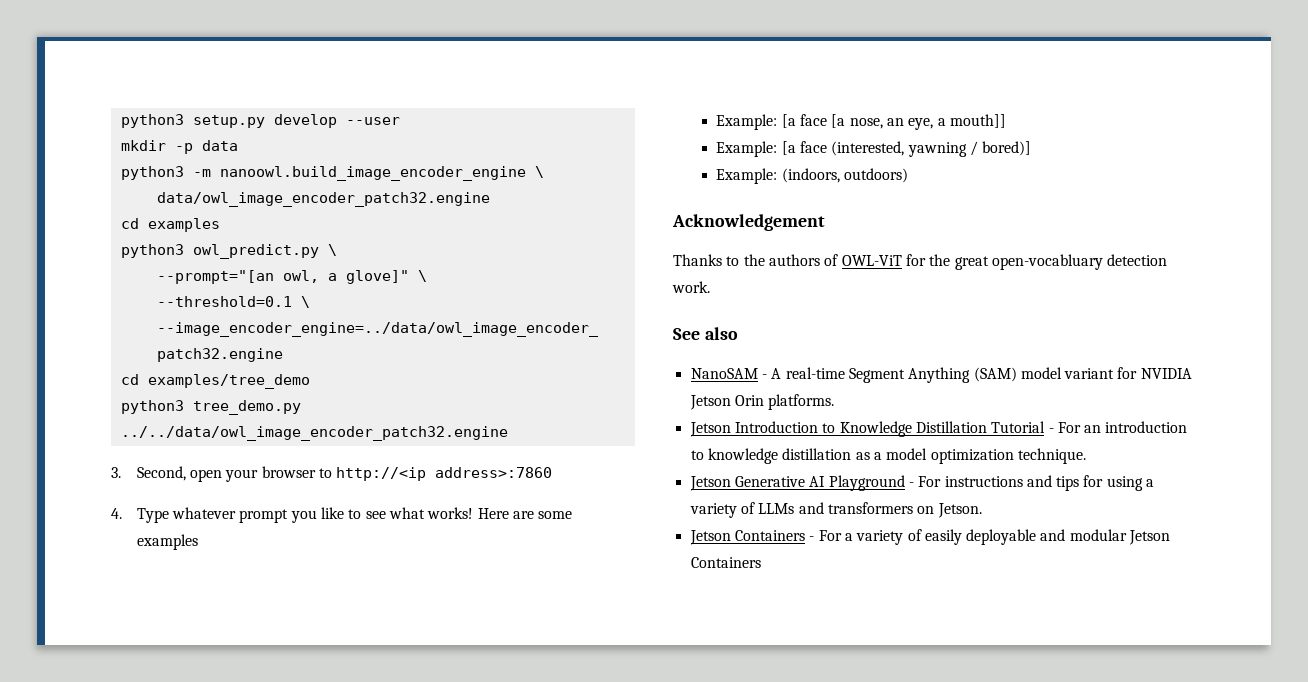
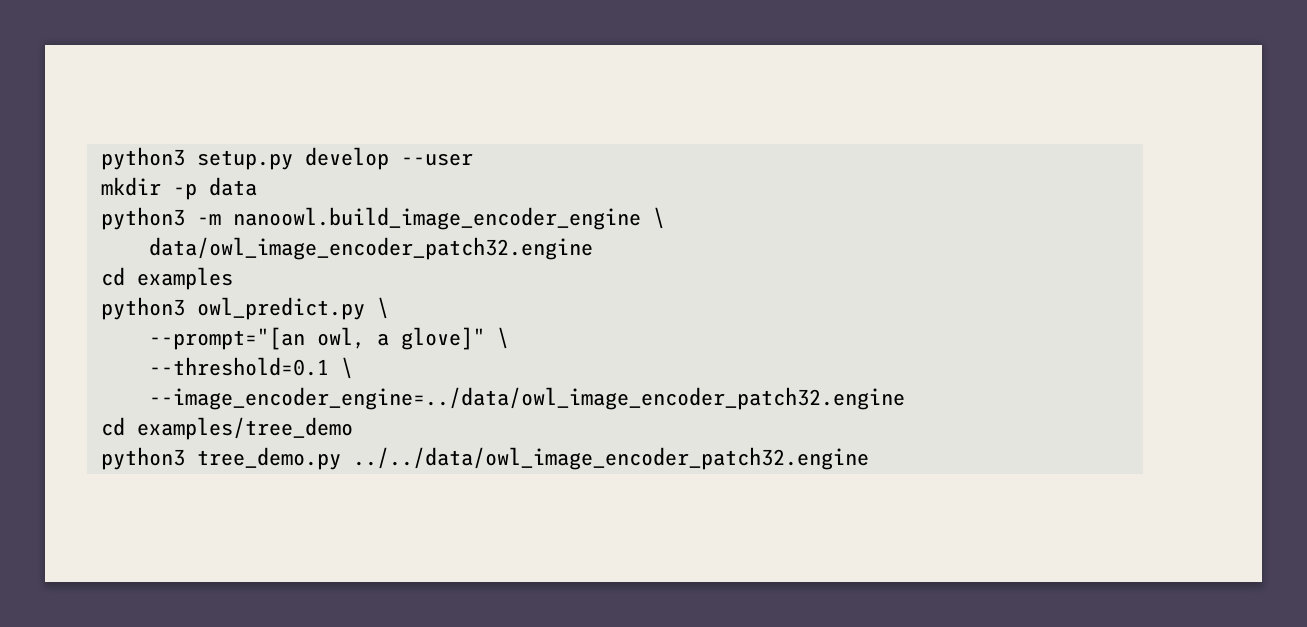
- 3. Second, open your browser to http://<ip address>:7860
- 4. Type whatever prompt you like to see what works! Here are some examples
- Example: [a face [a nose, an eye, a mouth]]
- Example: [a face (interested, yawning / bored)]
- Example: (indoors, outdoors)
- Acknowledgement
- Thanks to the authors of OWL-ViT for the great open-vocabluary detection work.
- See also
- NanoSAM - A real-time Segment Anything (SAM) model variant for NVIDIA Jetson Orin platforms.
- Jetson Introduction to Knowledge Distillation Tutorial - For an introduction to knowledge distillation as a model optimization technique.
- Jetson Generative AI Playground - For instructions and tips for using a variety of LLMs and transformers on Jetson.
- Jetson Containers - For a variety of easily deployable and modular Jetson Containers

